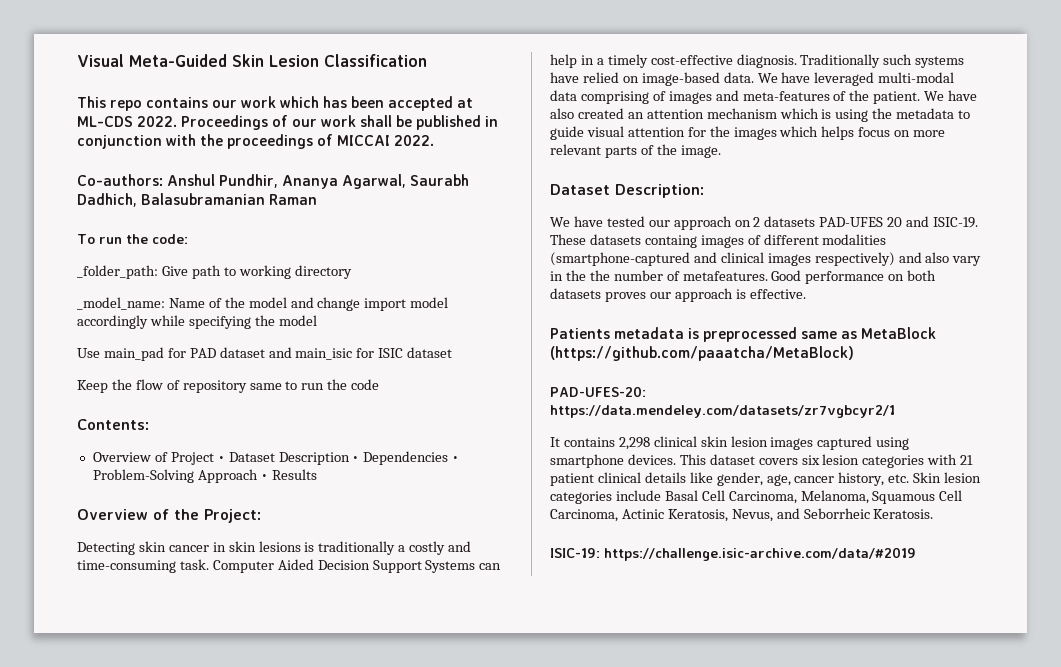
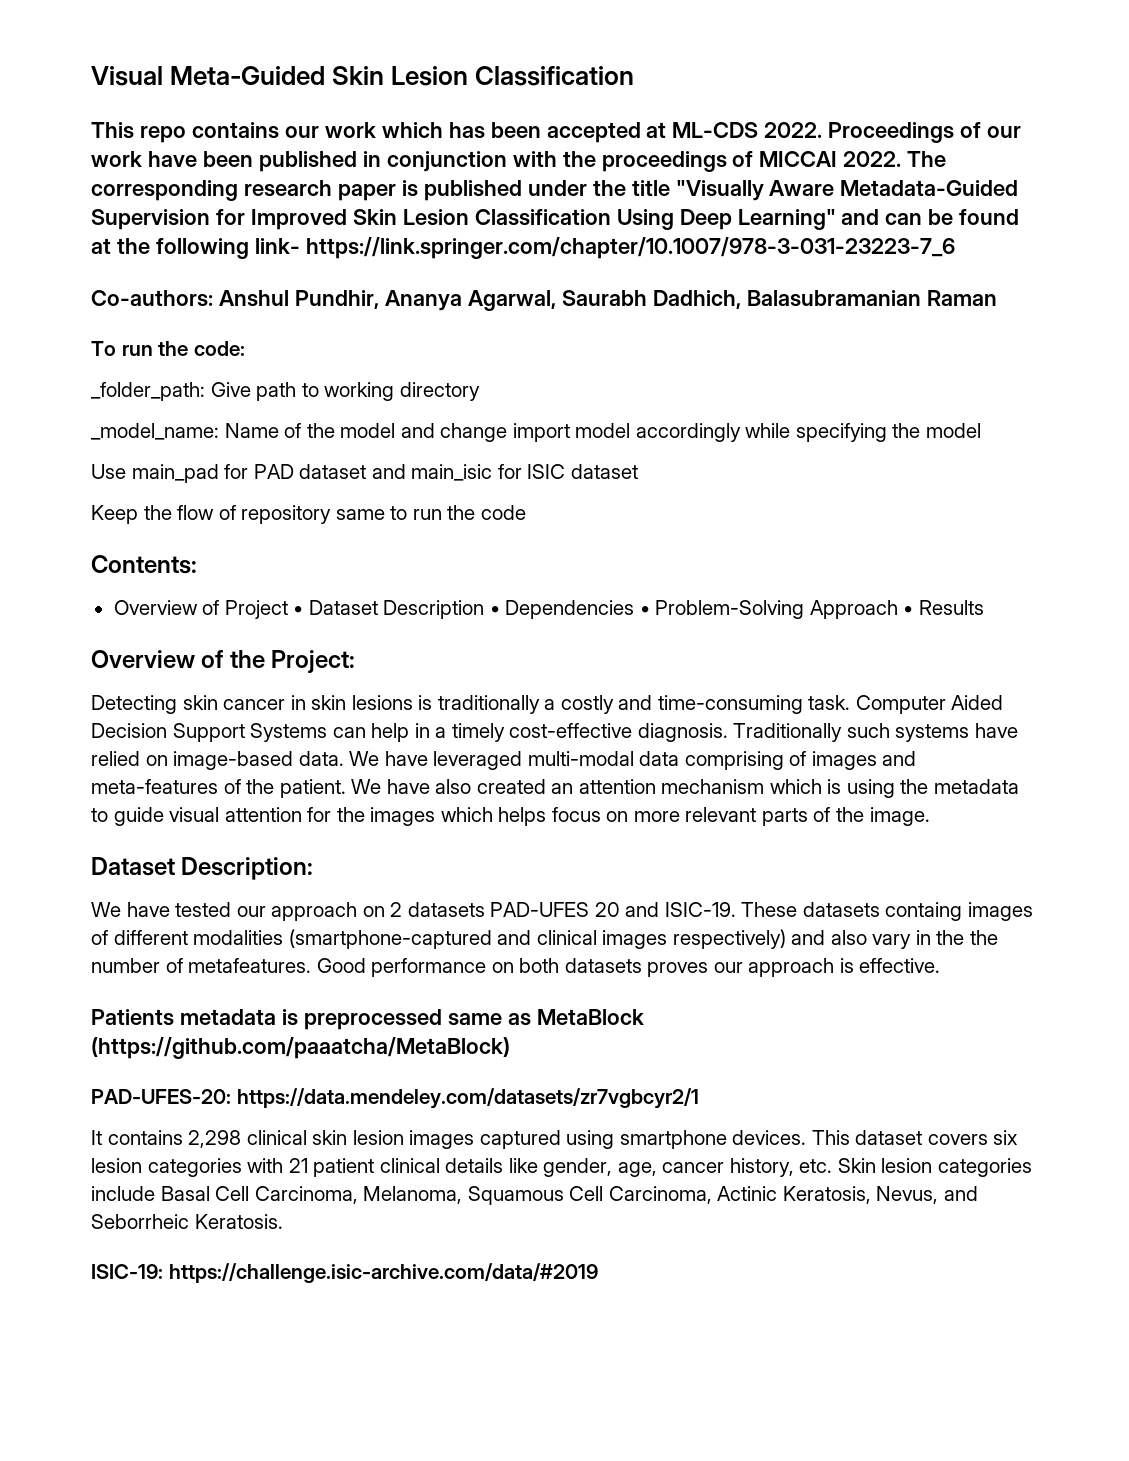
- Proceedings of our work shall be published in conjunction with the proceedings of MICCAI 2022.
+ Proceedings of our work have been published in conjunction with the proceedings of MICCAI 2022. The corresponding research paper is published under the title "Visually Aware Metadata-Guided Supervision for Improved Skin Lesion Classification Using Deep Learning" and can be found at the following link- https://link.springer.com/chapter/10.1007/978-3-031-23223-7_6

